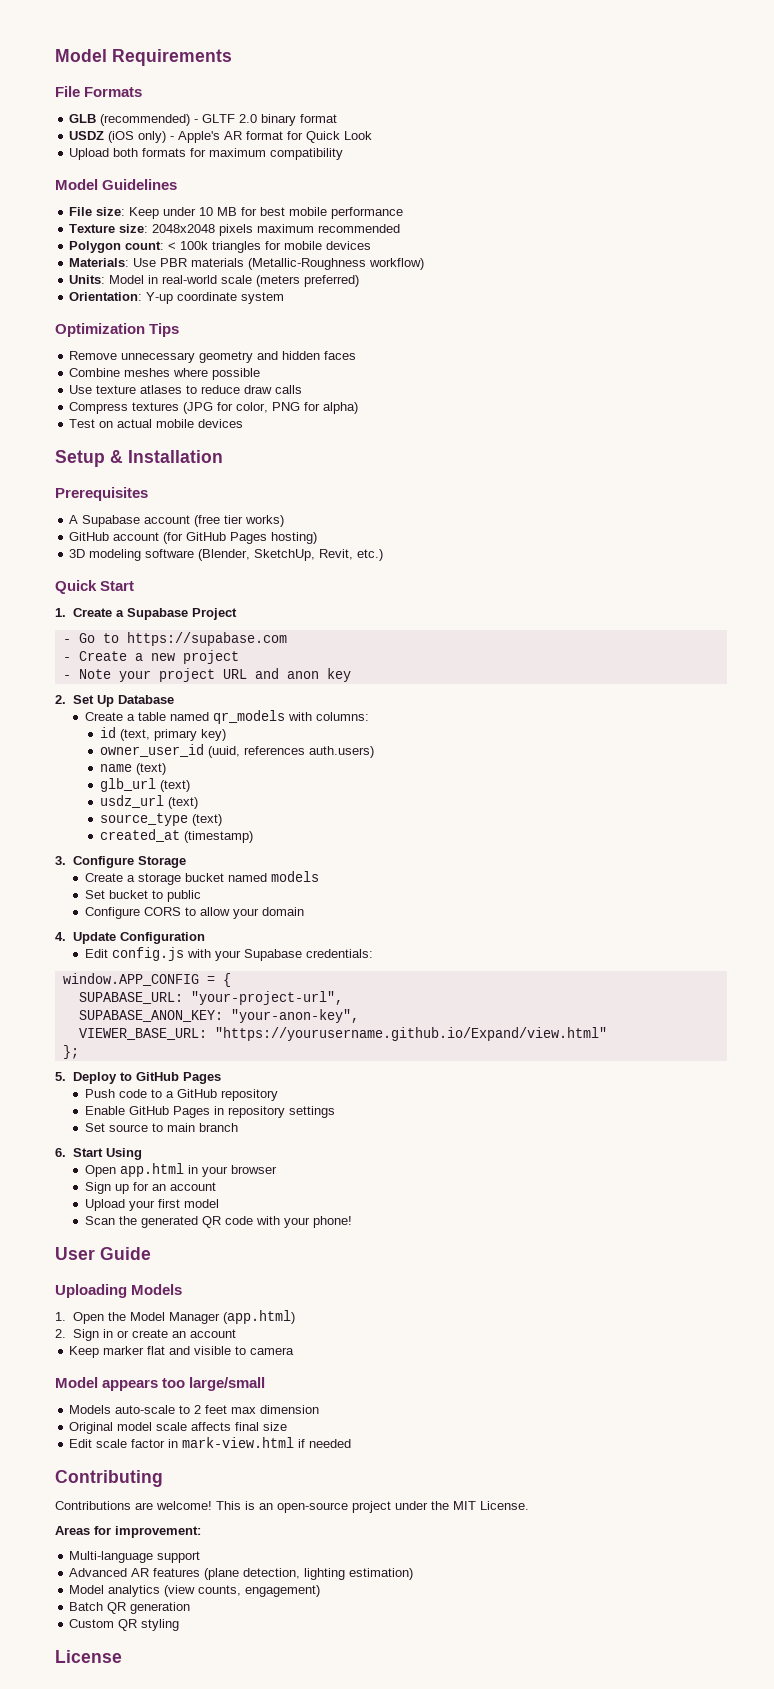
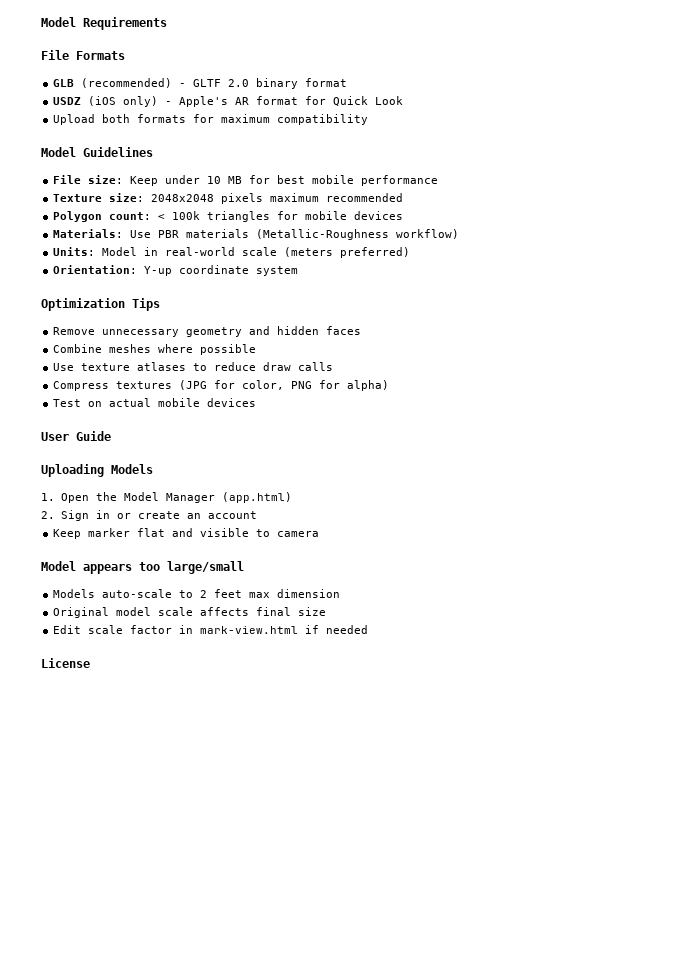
- Setup & Installation
- Prerequisites
- A Supabase account (free tier works)
- GitHub account (for GitHub Pages hosting)
- 3D modeling software (Blender, SketchUp, Revit, etc.)
- Quick Start
- 1. Create a Supabase Project
- - Go to https://supabase.com
- - Create a new project
- - Note your project URL and anon key
- 2. Set Up Database
- Create a table named qr_models with columns:
- id (text, primary key)
- owner_user_id (uuid, references auth.users)
- name (text)
- glb_url (text)
- usdz_url (text)
- source_type (text)
- created_at (timestamp)
- 3. Configure Storage
- Create a storage bucket named models
- Set bucket to public
- Configure CORS to allow your domain
- 4. Update Configuration
- Edit config.js with your Supabase credentials:
- window.APP_CONFIG = {
- SUPABASE_URL: "your-project-url",
- SUPABASE_ANON_KEY: "your-anon-key",
- VIEWER_BASE_URL: "https://yourusername.github.io/Expand/view.html"
- };
- 5. Deploy to GitHub Pages
- Push code to a GitHub repository
- Enable GitHub Pages in repository settings
- Set source to main branch
- 6. Start Using
- Open app.html in your browser
- Sign up for an account
- Upload your first model
- Scan the generated QR code with your phone!
- Contributing
- Contributions are welcome! This is an open-source project under the MIT License.
- Areas for improvement:
- Multi-language support
- Advanced AR features (plane detection, lighting estimation)
- Model analytics (view counts, engagement)
- Batch QR generation
- Custom QR styling

